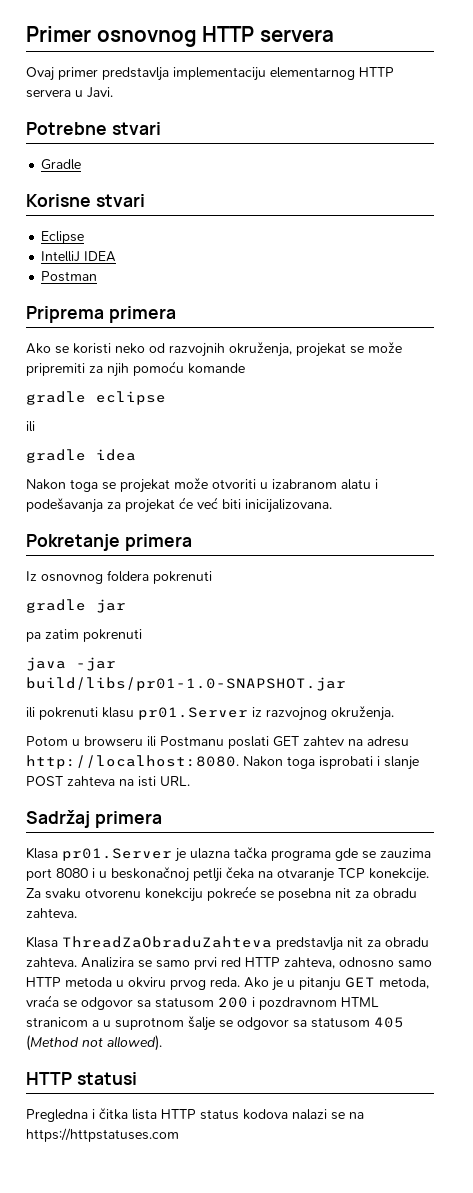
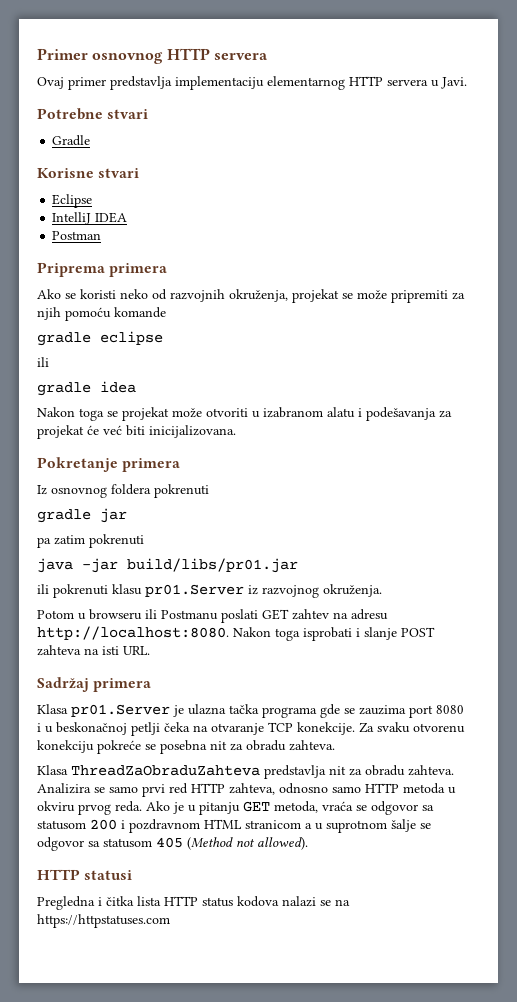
- java -jar build/libs/pr01-1.0-SNAPSHOT.jar
+ java -jar build/libs/pr01.jar

